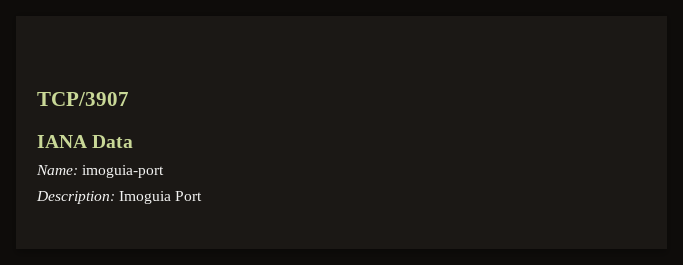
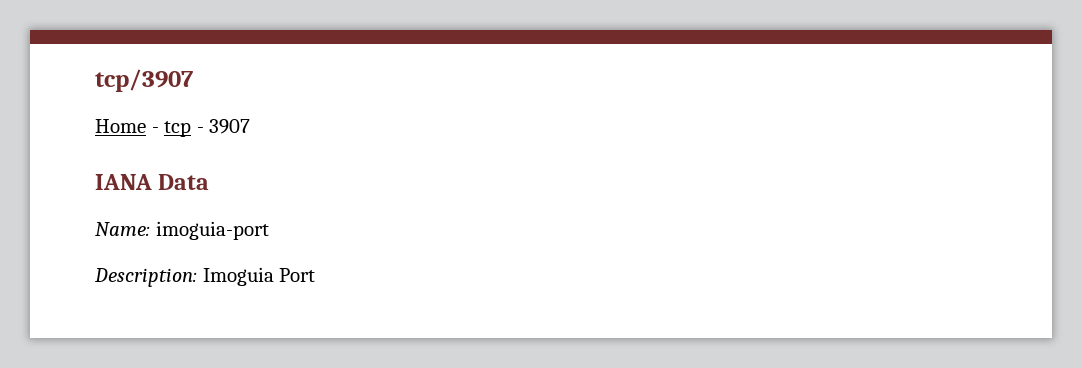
- TCP/3907
+ tcp/3907
+ Home - tcp - 3907

